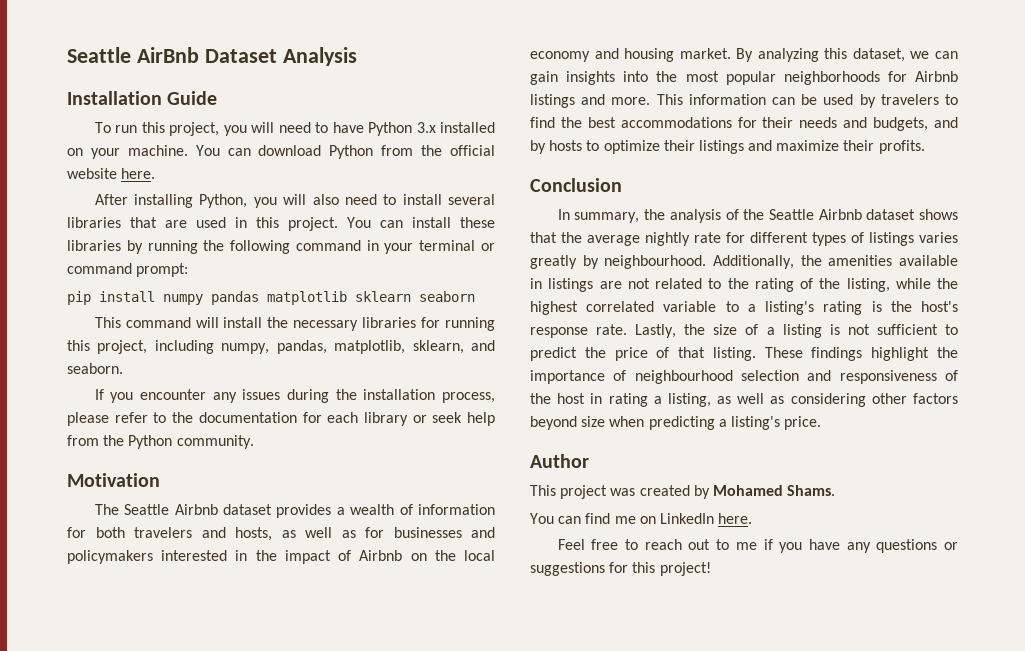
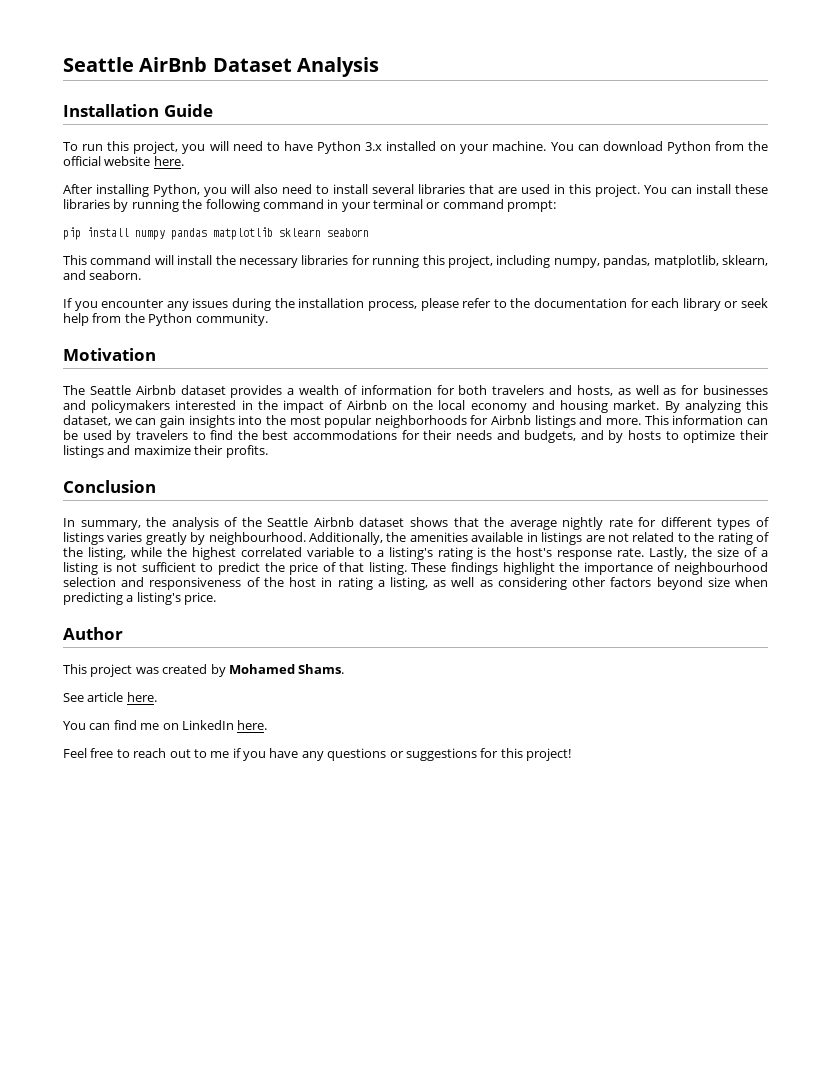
+ See article here.

